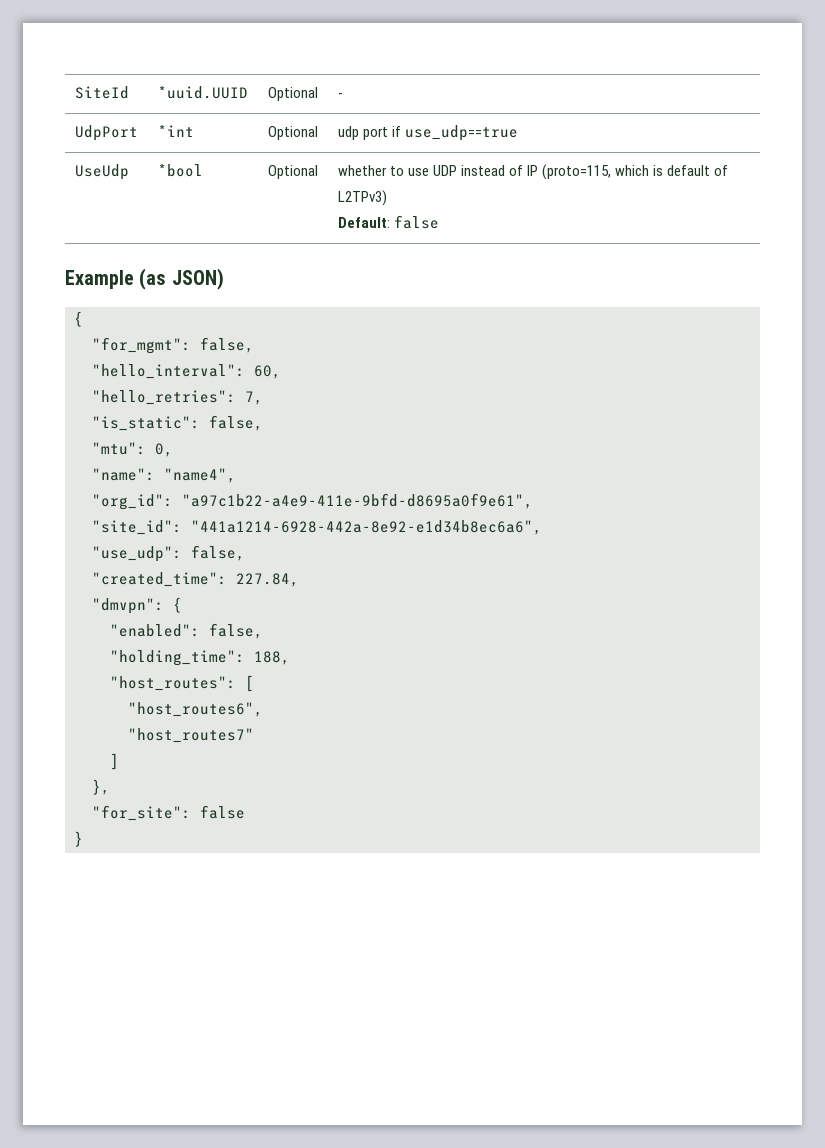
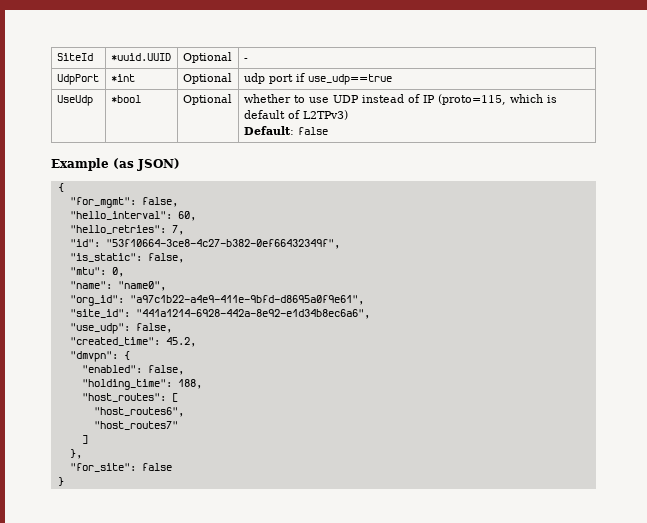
+ "id": "53f10664-3ce8-4c27-b382-0ef66432349f",
- "name": "name4",
+ "name": "name0",
- "created_time": 227.84,
+ "created_time": 45.2,

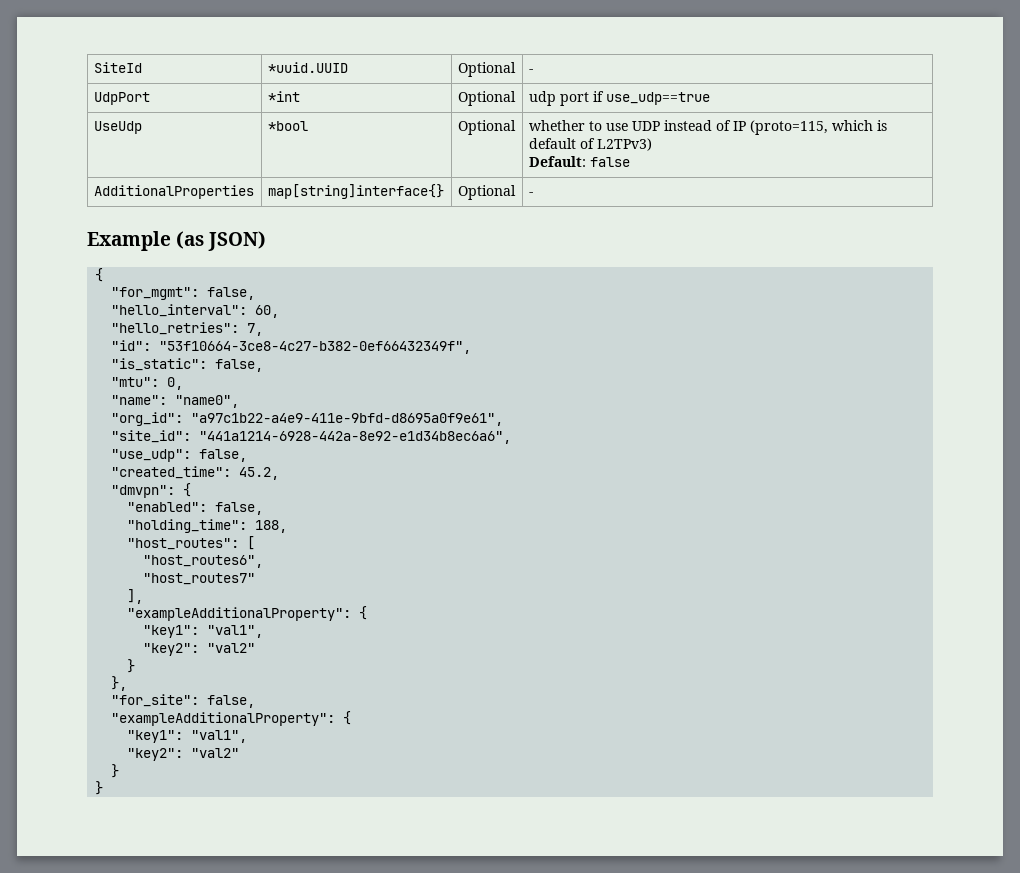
+ AdditionalProperties | map[string]interface{} | Optional | -
- ]
+ ],
+ "exampleAdditionalProperty": {
+ "key1": "val1",
+ "key2": "val2"
+ }
  },
- "for_site": false
+ "for_site": false,
+ "exampleAdditionalProperty": {
+ "key1": "val1",
+ "key2": "val2"
+ }

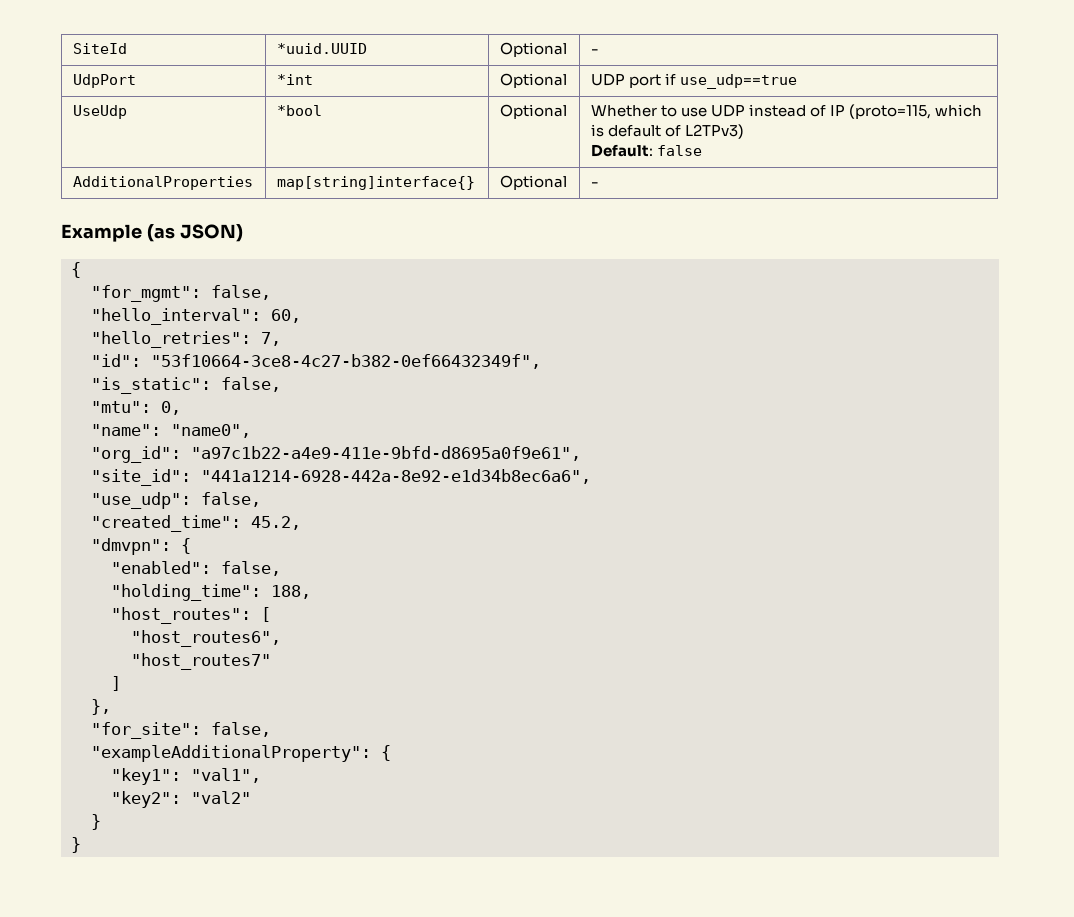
- UdpPort | *int | Optional | udp port if use_udp==true
+ UdpPort | *int | Optional | UDP port if use_udp==true
- UseUdp | *bool | Optional | whether to use UDP instead of IP (proto=115, which is default of L2TPv3)
+ UseUdp | *bool | Optional | Whether to use UDP instead of IP (proto=115, which is default of L2TPv3)
- ],
- "exampleAdditionalProperty": {
- "key1": "val1",
- "key2": "val2"
- }
+ ]

